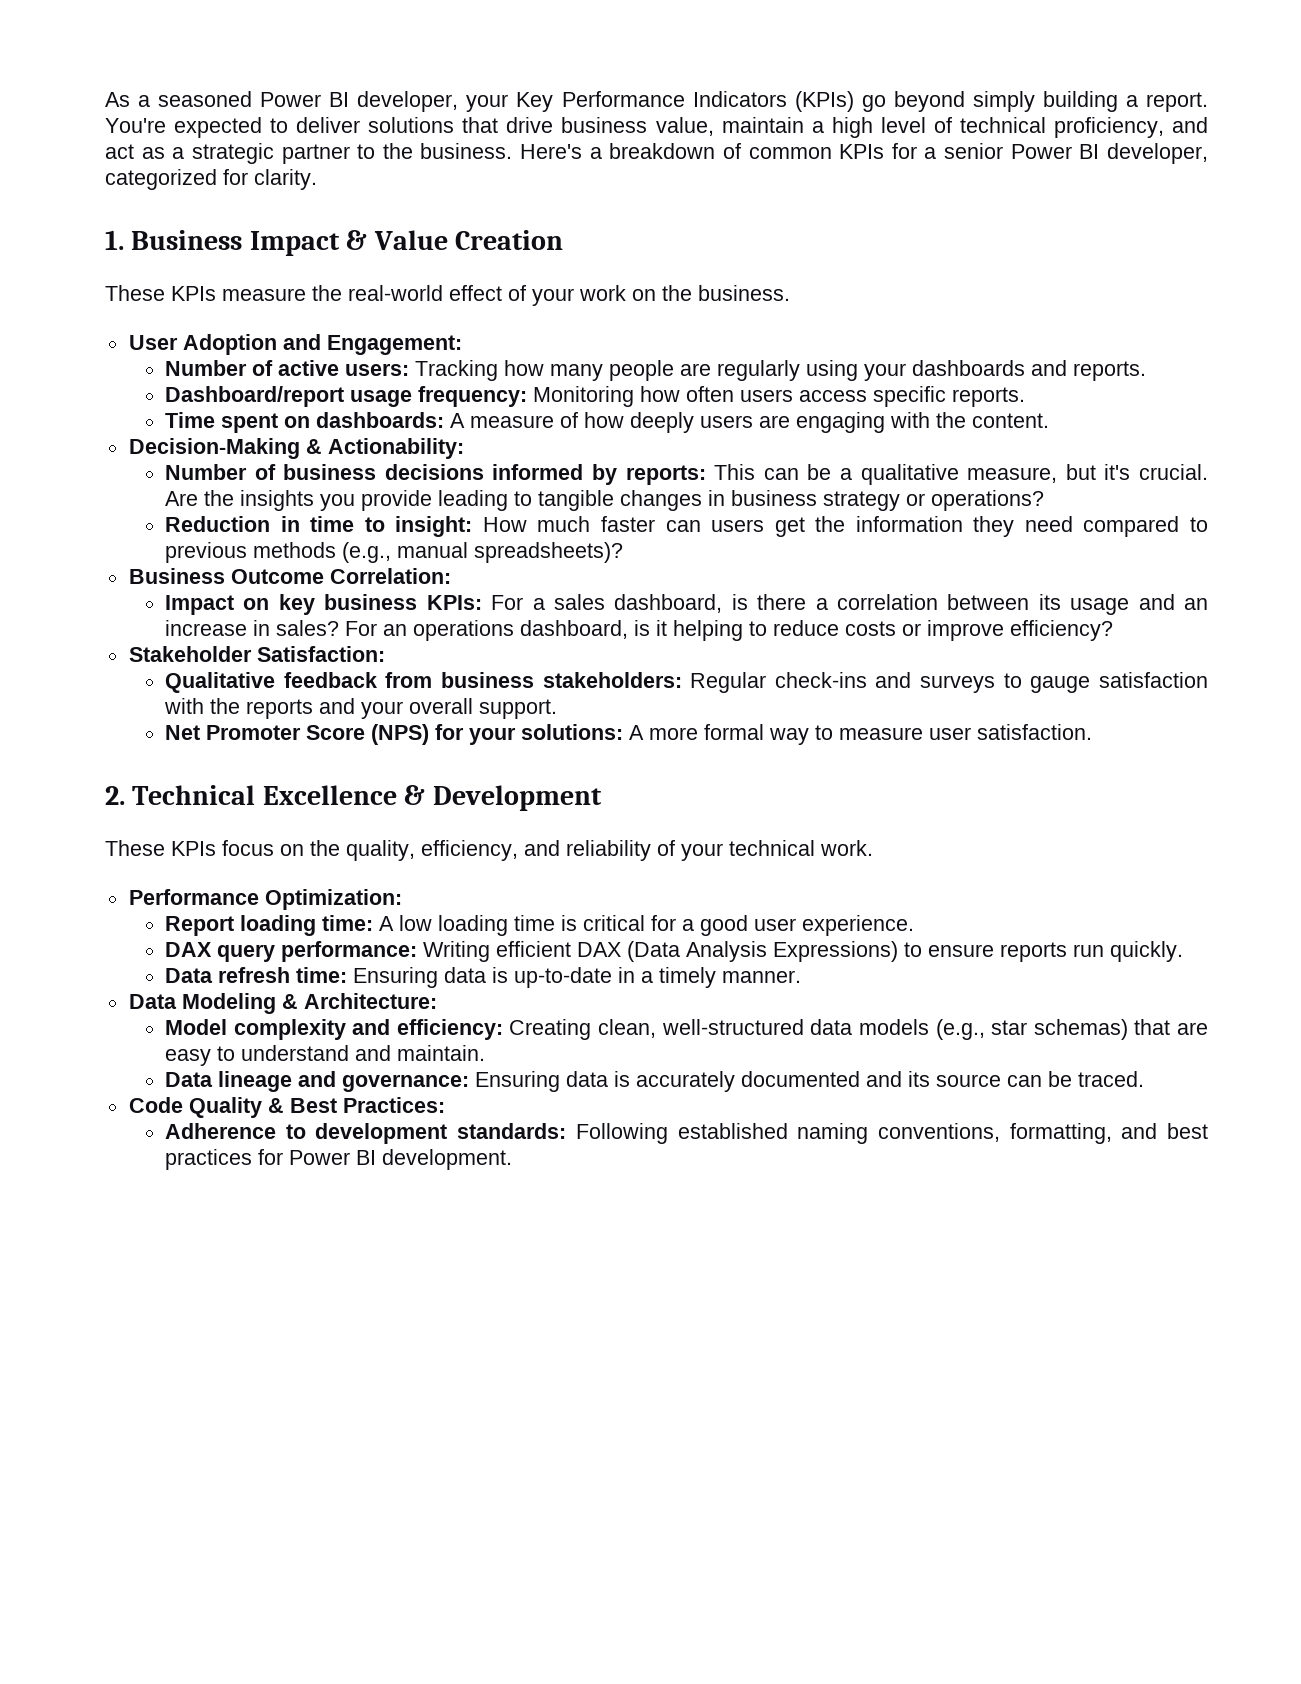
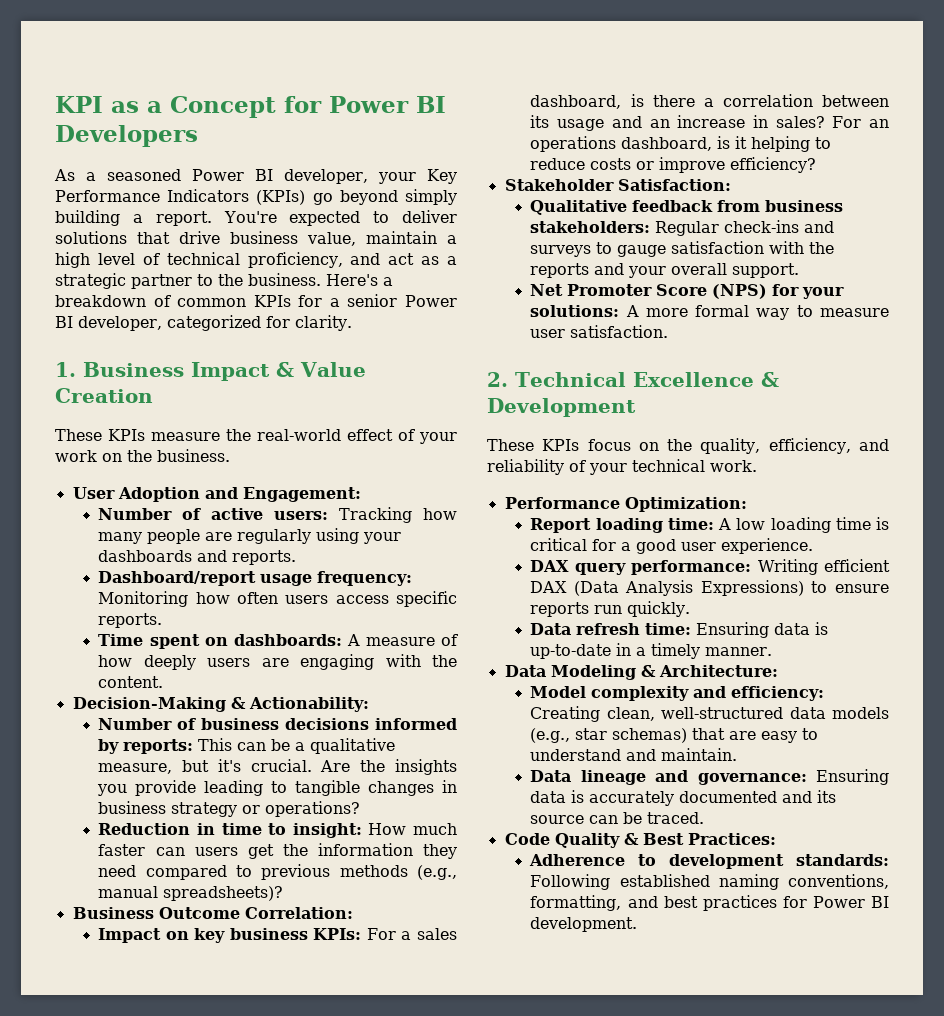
+ KPI as a Concept for Power BI Developers

